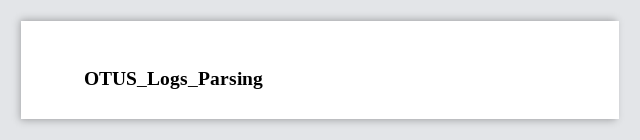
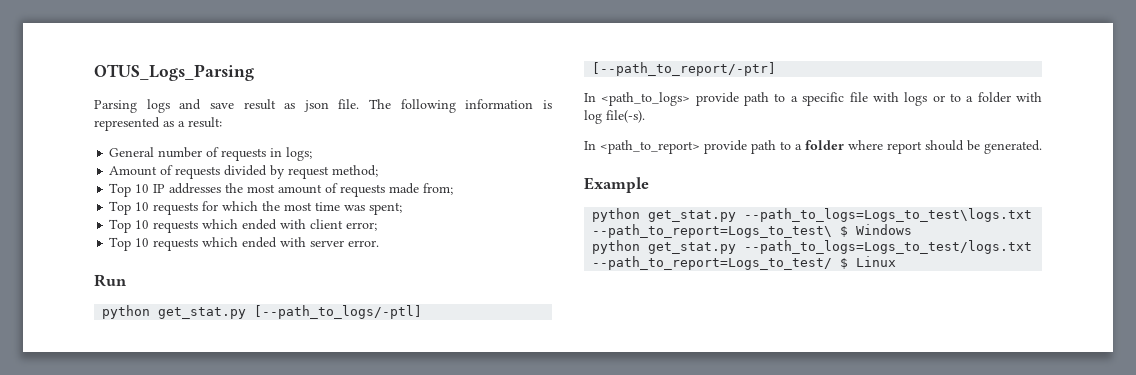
+ Parsing logs and save result as json file. The following information is represented as a result:
+ General number of requests in logs;
+ Amount of requests divided by request method;
+ Top 10 IP addresses the most amount of requests made from;
+ Top 10 requests for which the most time was spent;
+ Top 10 requests which ended with client error;
+ Top 10 requests which ended with server error.
+ Run
+ python get_stat.py [--path_to_logs/-ptl] [--path_to_report/-ptr]
+ In <path_to_logs> provide path to a specific file with logs or to a folder with log file(-s).
+ In <path_to_report> provide path to a folder where report should be generated.
+ Example
+ python get_stat.py --path_to_logs=Logs_to_test\logs.txt --path_to_report=Logs_to_test\ $ Windows
+ python get_stat.py --path_to_logs=Logs_to_test/logs.txt --path_to_report=Logs_to_test/ $ Linux

